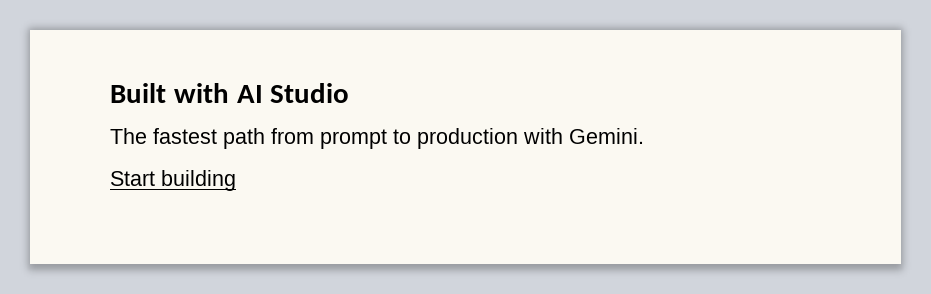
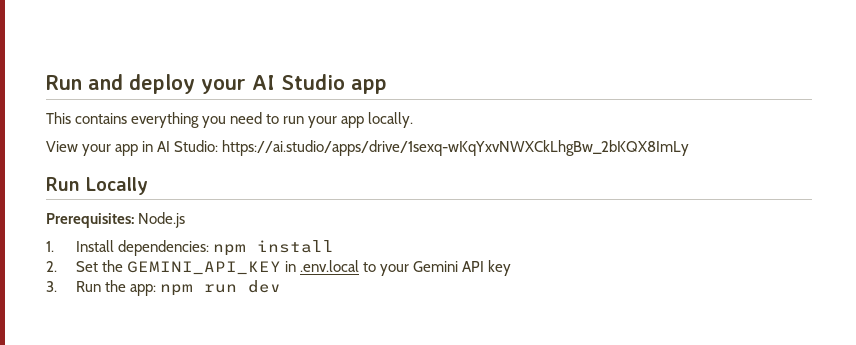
- Built with AI Studio
- The fastest path from prompt to production with Gemini.
- Start building
+ Run and deploy your AI Studio app
+ This contains everything you need to run your app locally.
+ View your app in AI Studio: https://ai.studio/apps/drive/1sexq-wKqYxvNWXCkLhgBw_2bKQX8ImLy
+ Run Locally
+ Prerequisites: Node.js
+ 1. Install dependencies: npm install
+ 2. Set the GEMINI_API_KEY in .env.local to your Gemini API key
+ 3. Run the app: npm run dev

